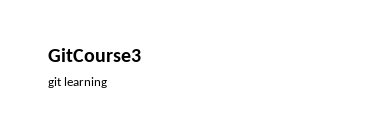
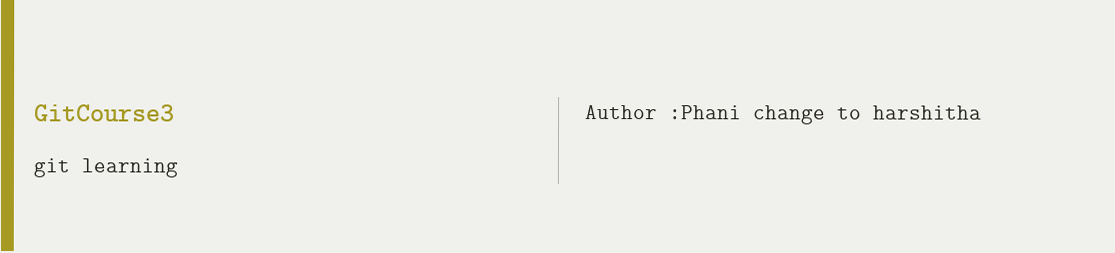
+ Author :Phani change to harshitha

